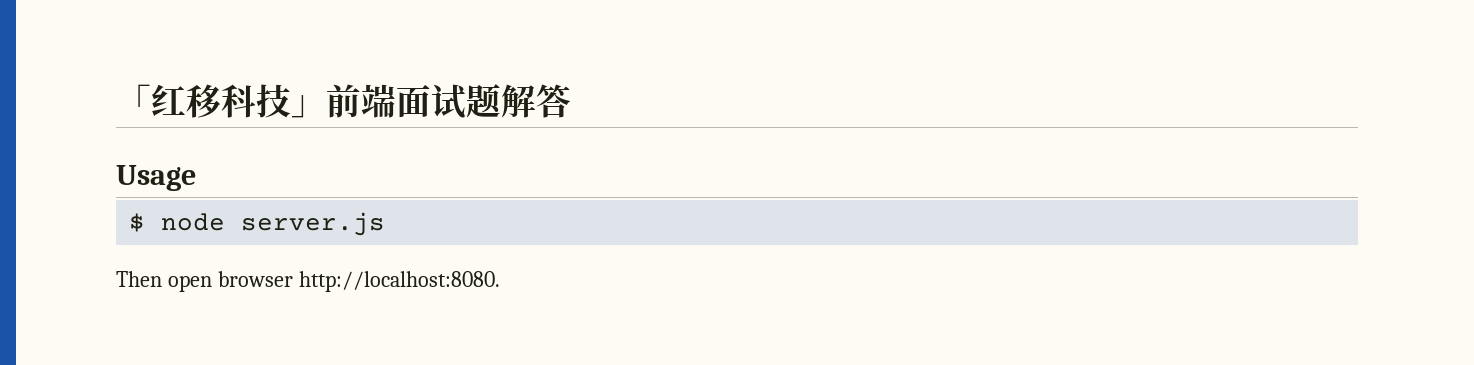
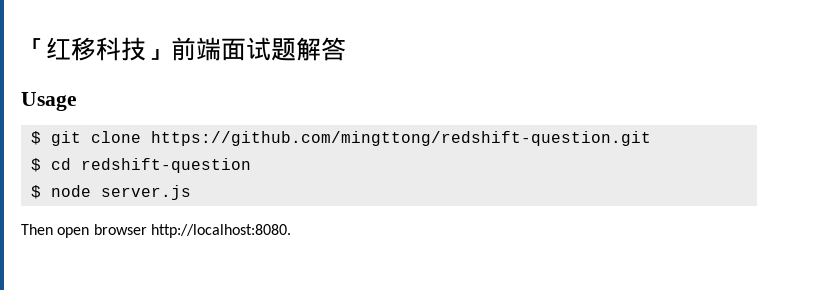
+ $ git clone https://github.com/mingttong/redshift-question.git
+ $ cd redshift-question

